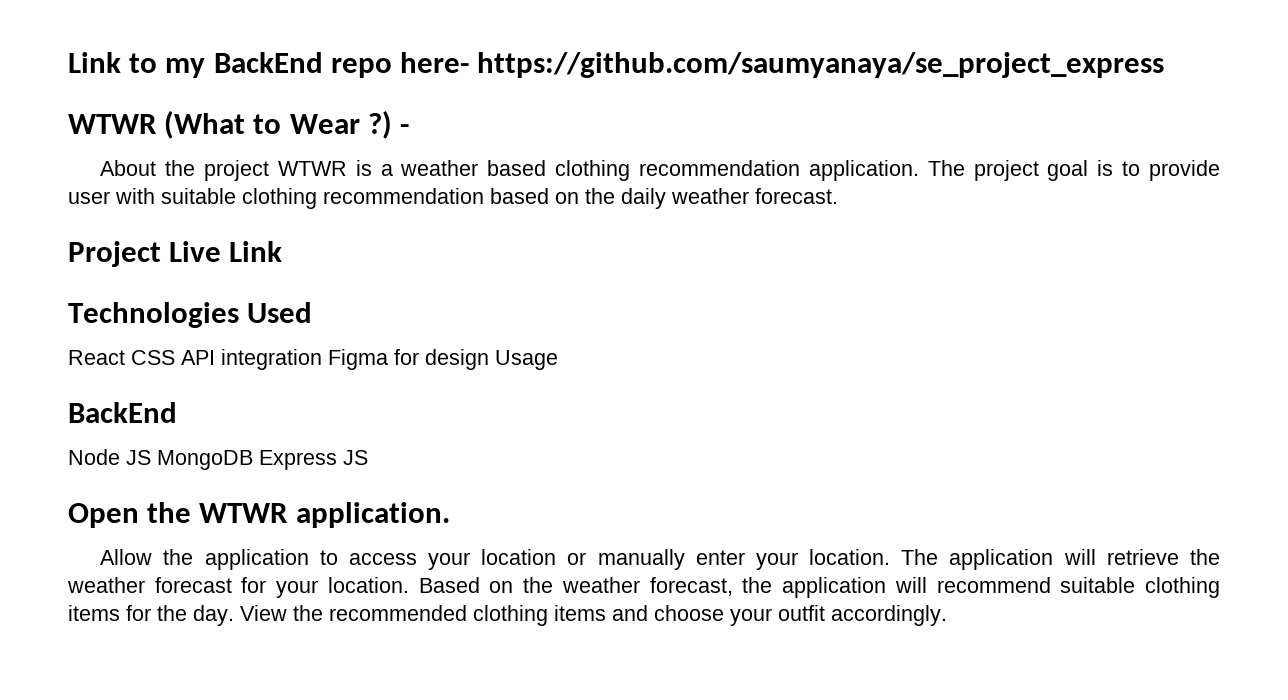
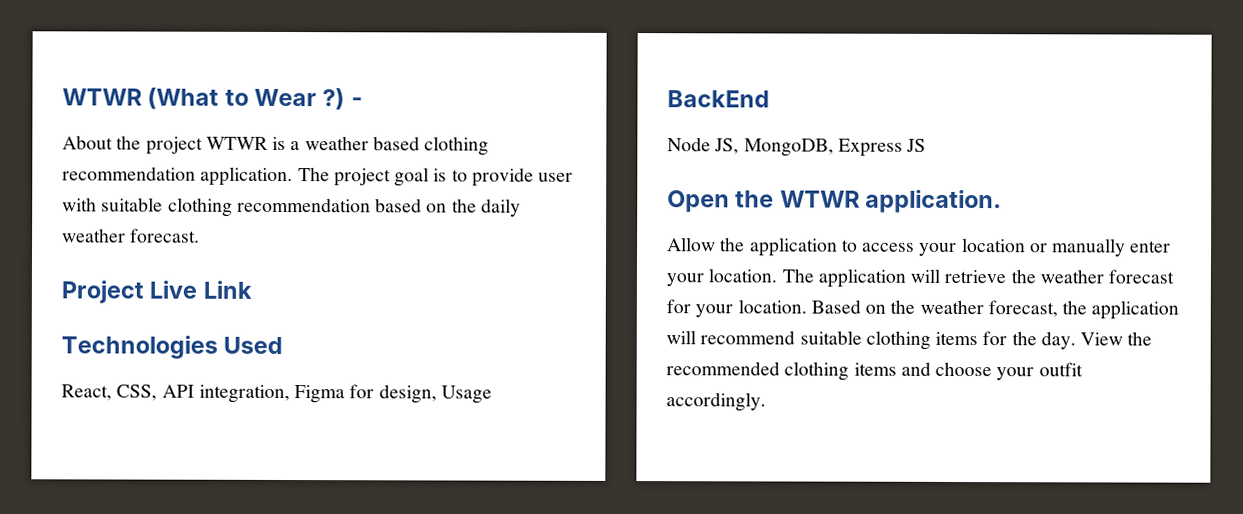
- Link to my BackEnd repo here- https://github.com/saumyanaya/se_project_express
- React CSS API integration Figma for design Usage
+ React, CSS, API integration, Figma for design, Usage
- Node JS MongoDB Express JS
+ Node JS, MongoDB, Express JS

